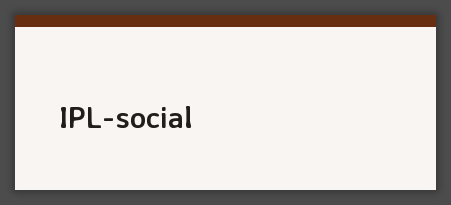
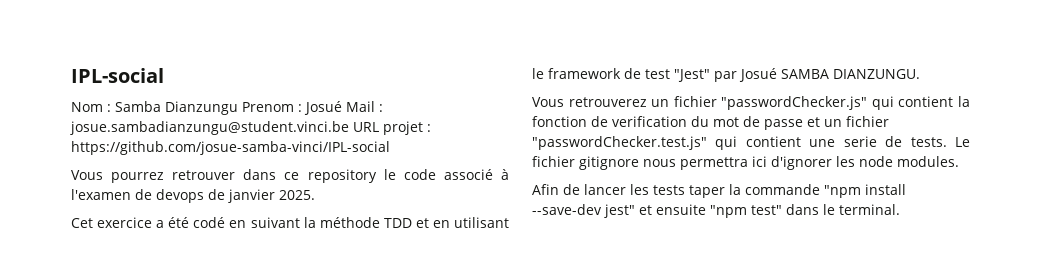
+ Nom : Samba Dianzungu Prenom : Josué Mail : josue.sambadianzungu@student.vinci.be URL projet : https://github.com/josue-samba-vinci/IPL-social
+ Vous pourrez retrouver dans ce repository le code associé à l'examen de devops de janvier 2025.
+ Cet exercice a été codé en suivant la méthode TDD et en utilisant le framework de test "Jest" par Josué SAMBA DIANZUNGU.
+ Vous retrouverez un fichier "passwordChecker.js" qui contient la fonction de verification du mot de passe et un fichier "passwordChecker.test.js" qui contient une serie de tests. Le fichier gitignore nous permettra ici d'ignorer les node modules.
+ Afin de lancer les tests taper la commande "npm install --save-dev jest" et ensuite "npm test" dans le terminal.

